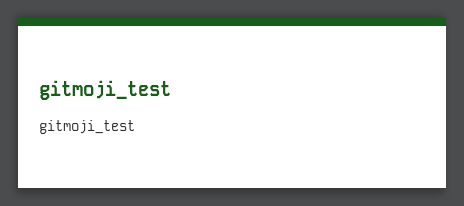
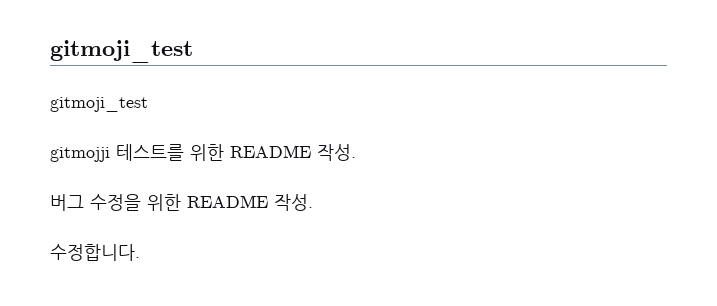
+ gitmojji 테스트를 위한 README 작성.
+ 버그 수정을 위한 README 작성.
+ 수정합니다.

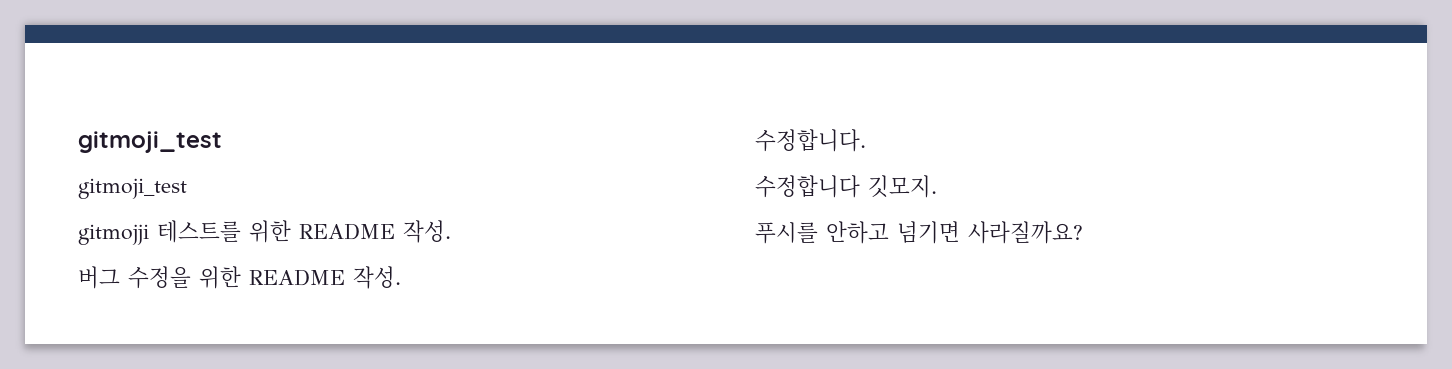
+ 수정합니다 깃모지.
+ 푸시를 안하고 넘기면 사라질까요?

